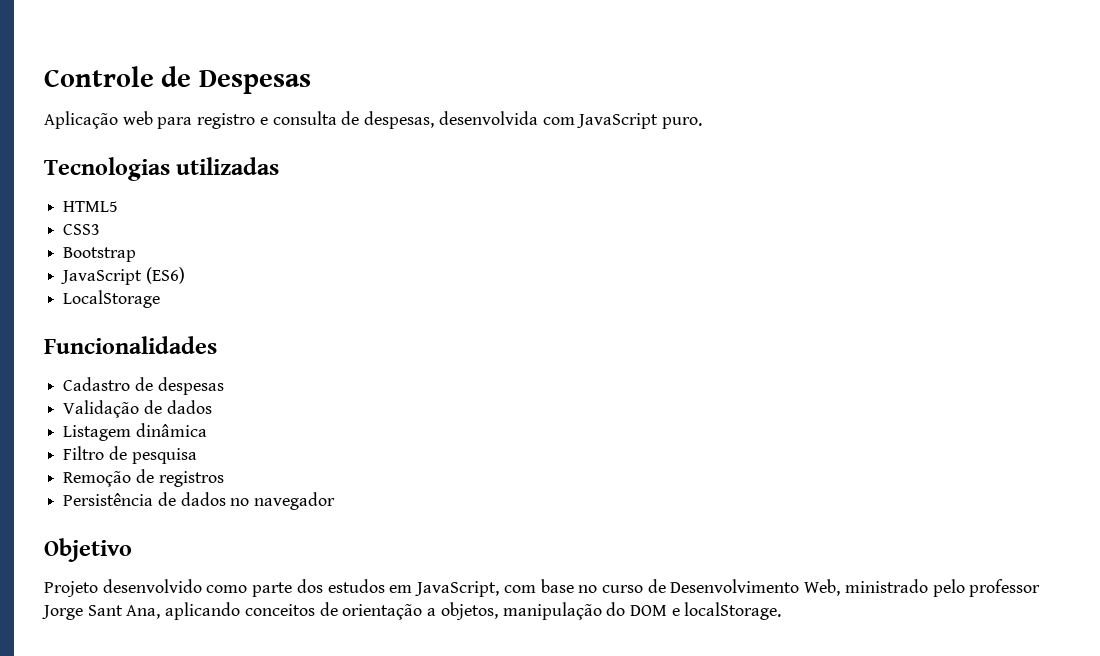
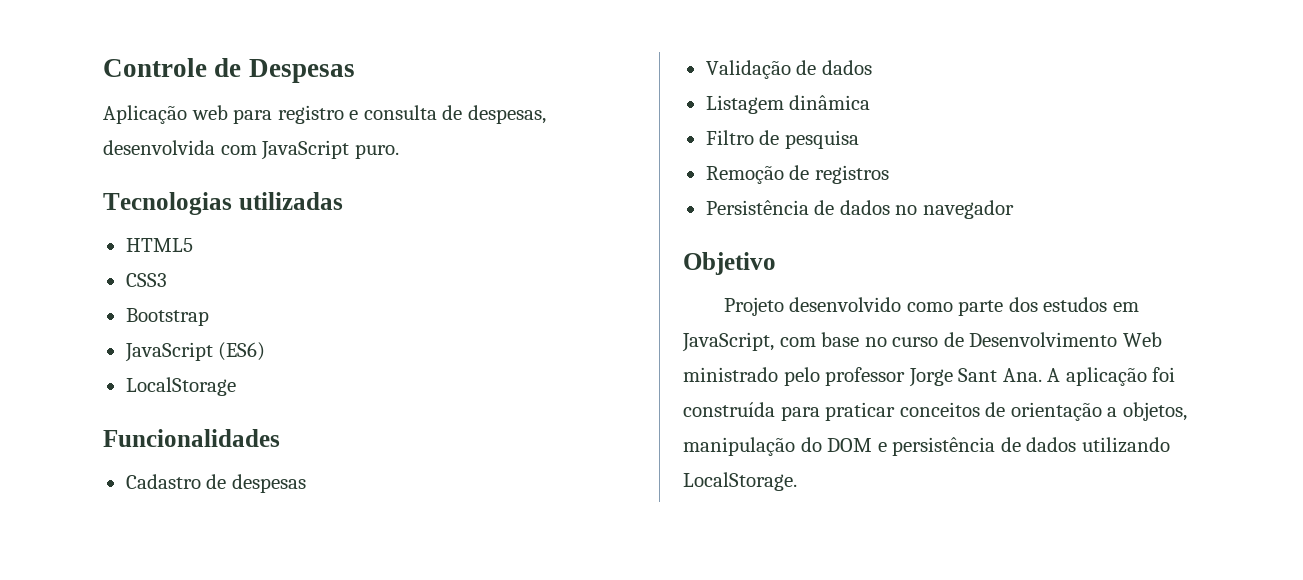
- Projeto desenvolvido como parte dos estudos em JavaScript, com base no curso de Desenvolvimento Web, ministrado pelo professor Jorge Sant Ana, aplicando conceitos de orientação a objetos, manipulação do DOM e localStorage.
+ Projeto desenvolvido como parte dos estudos em JavaScript, com base no curso de Desenvolvimento Web ministrado pelo professor Jorge Sant Ana. A aplicação foi construída para praticar conceitos de orientação a objetos, manipulação do DOM e persistência de dados utilizando LocalStorage.

